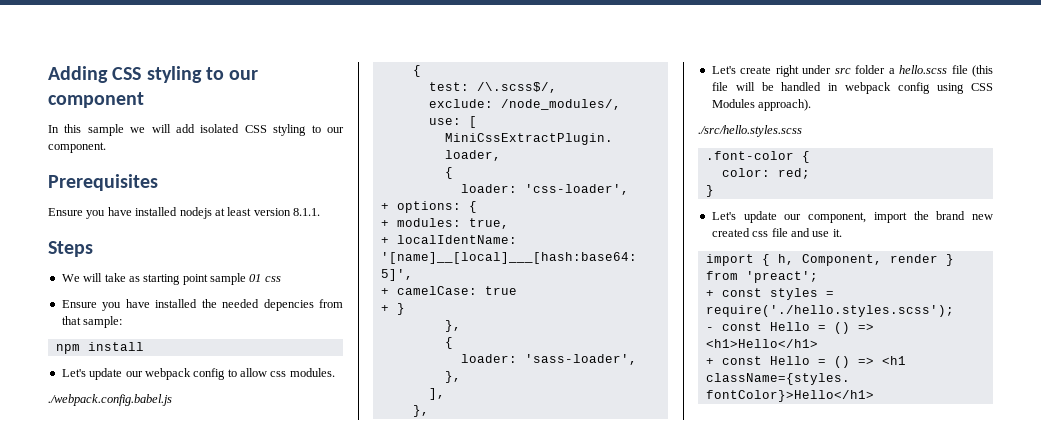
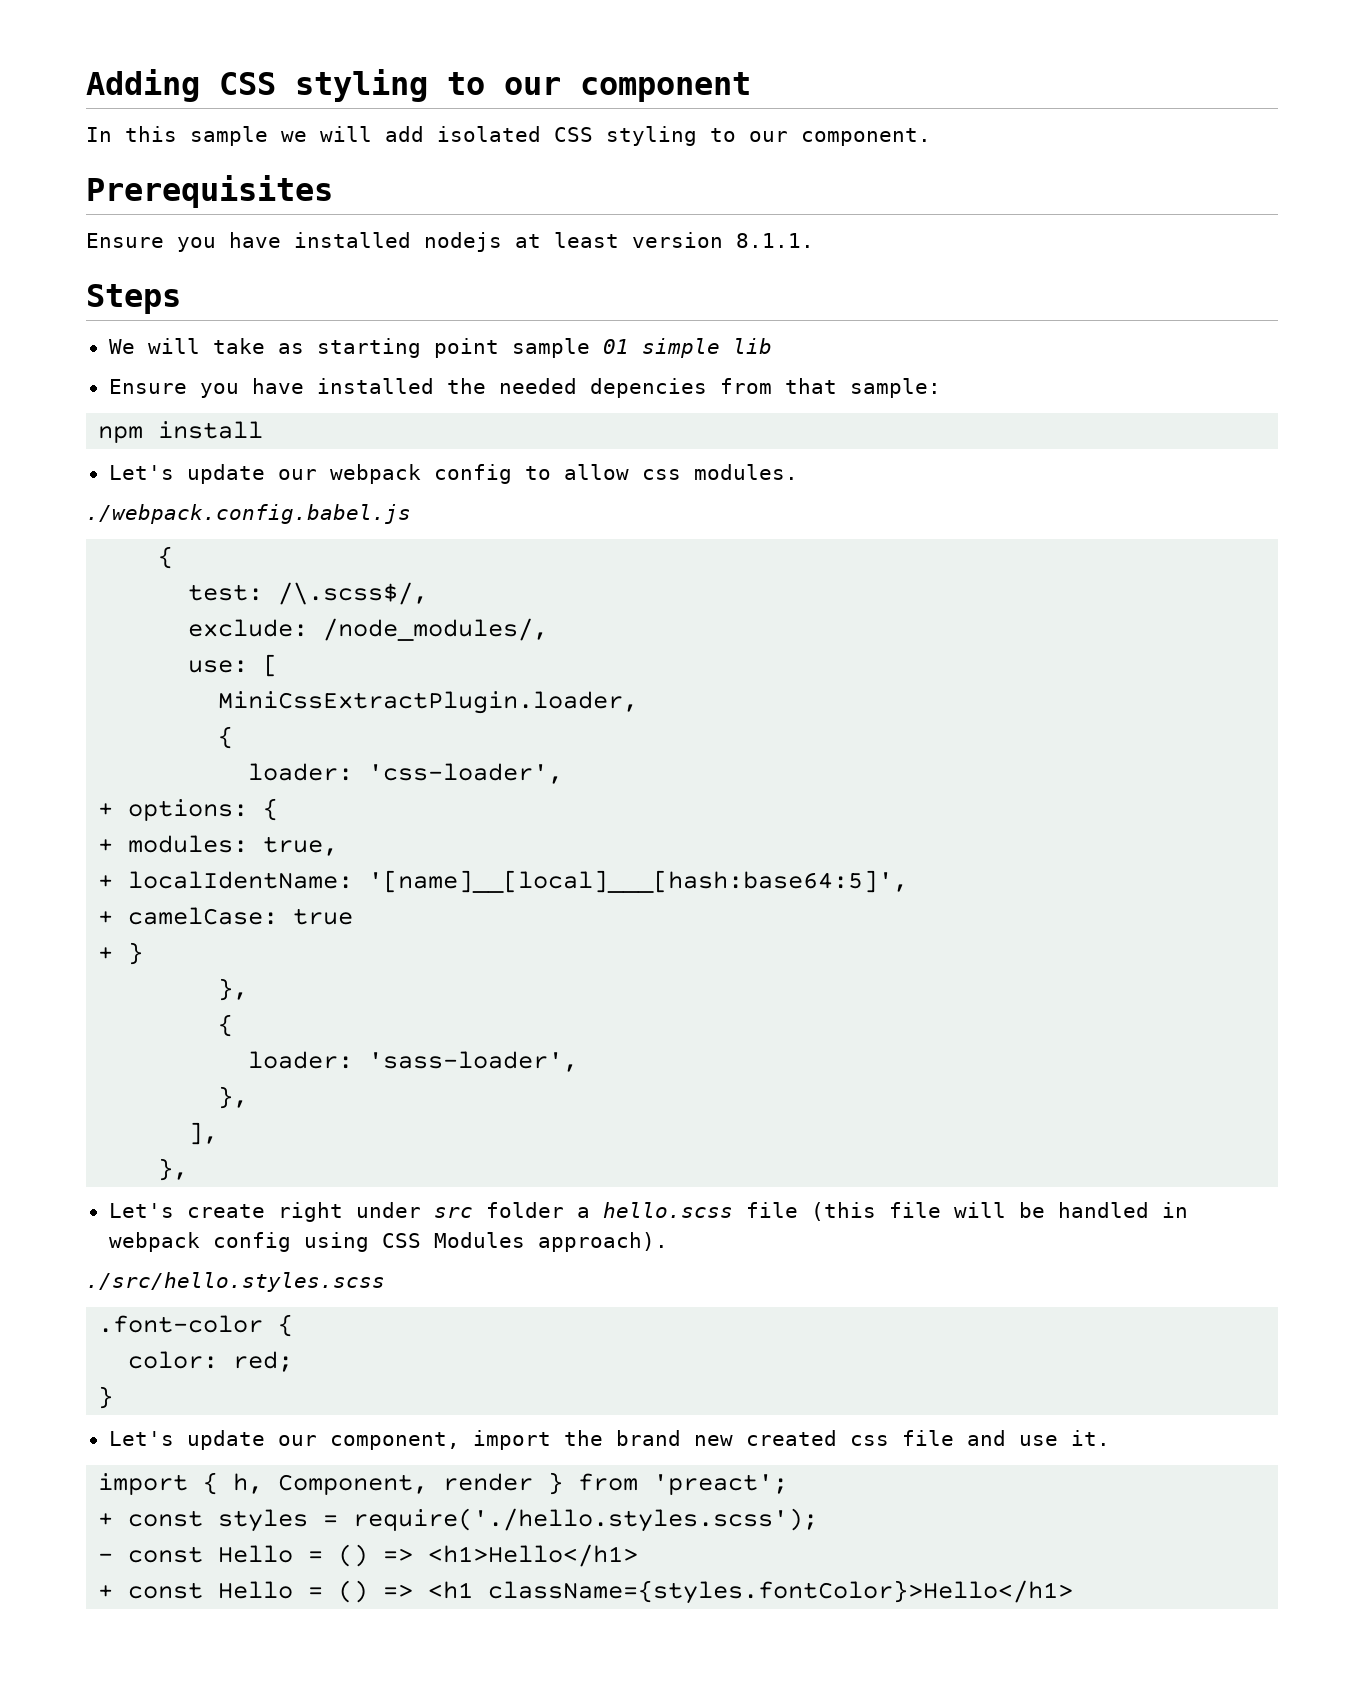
- We will take as starting point sample 01 css
+ We will take as starting point sample 01 simple lib

